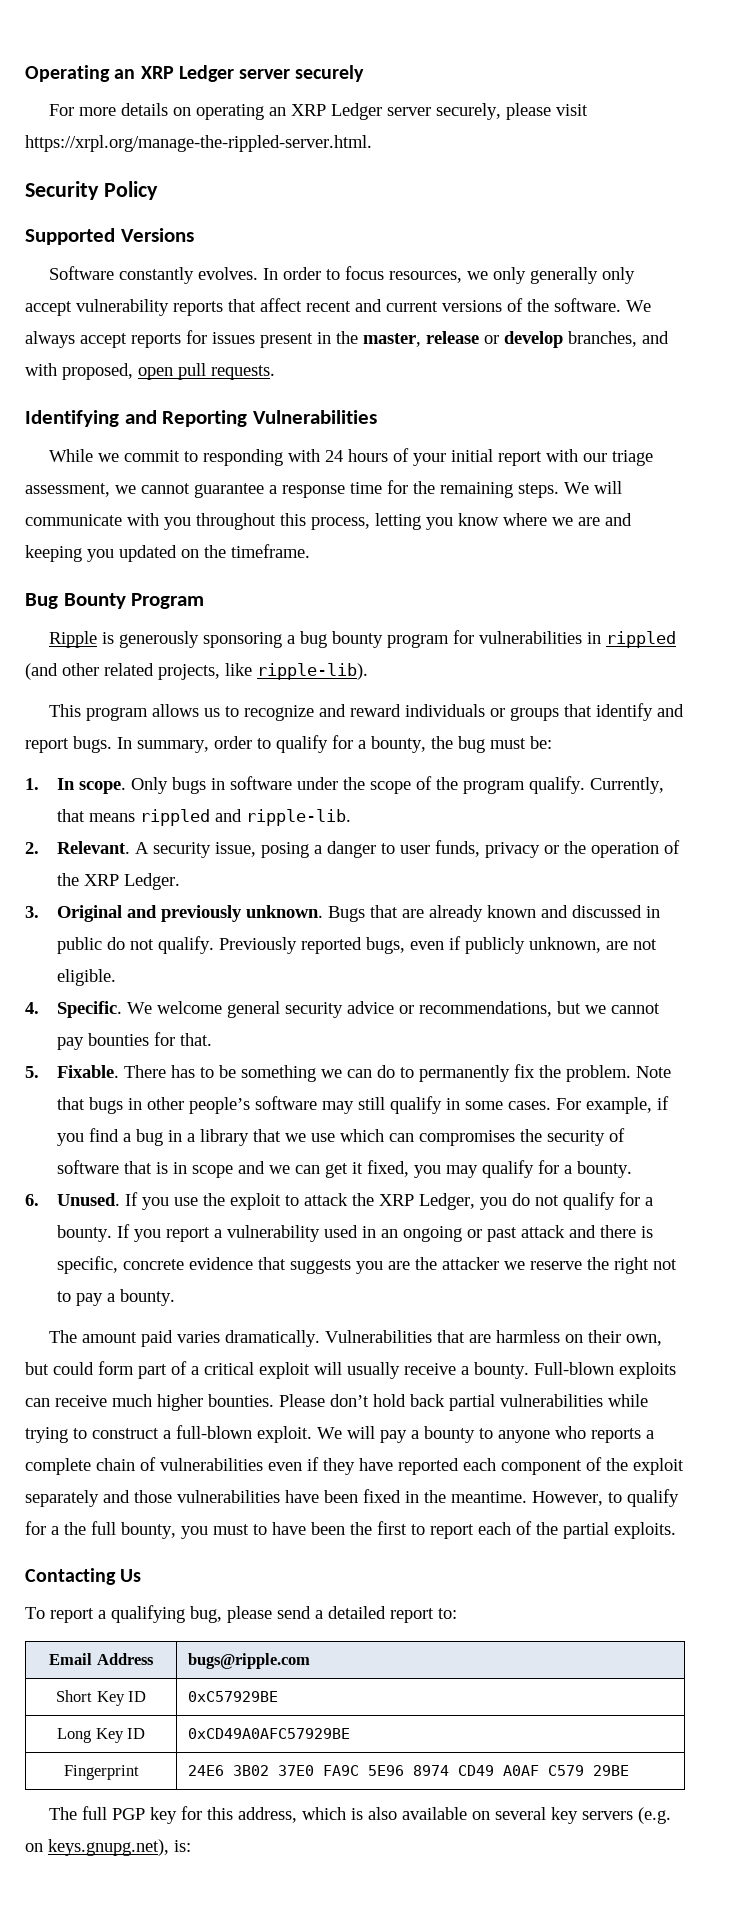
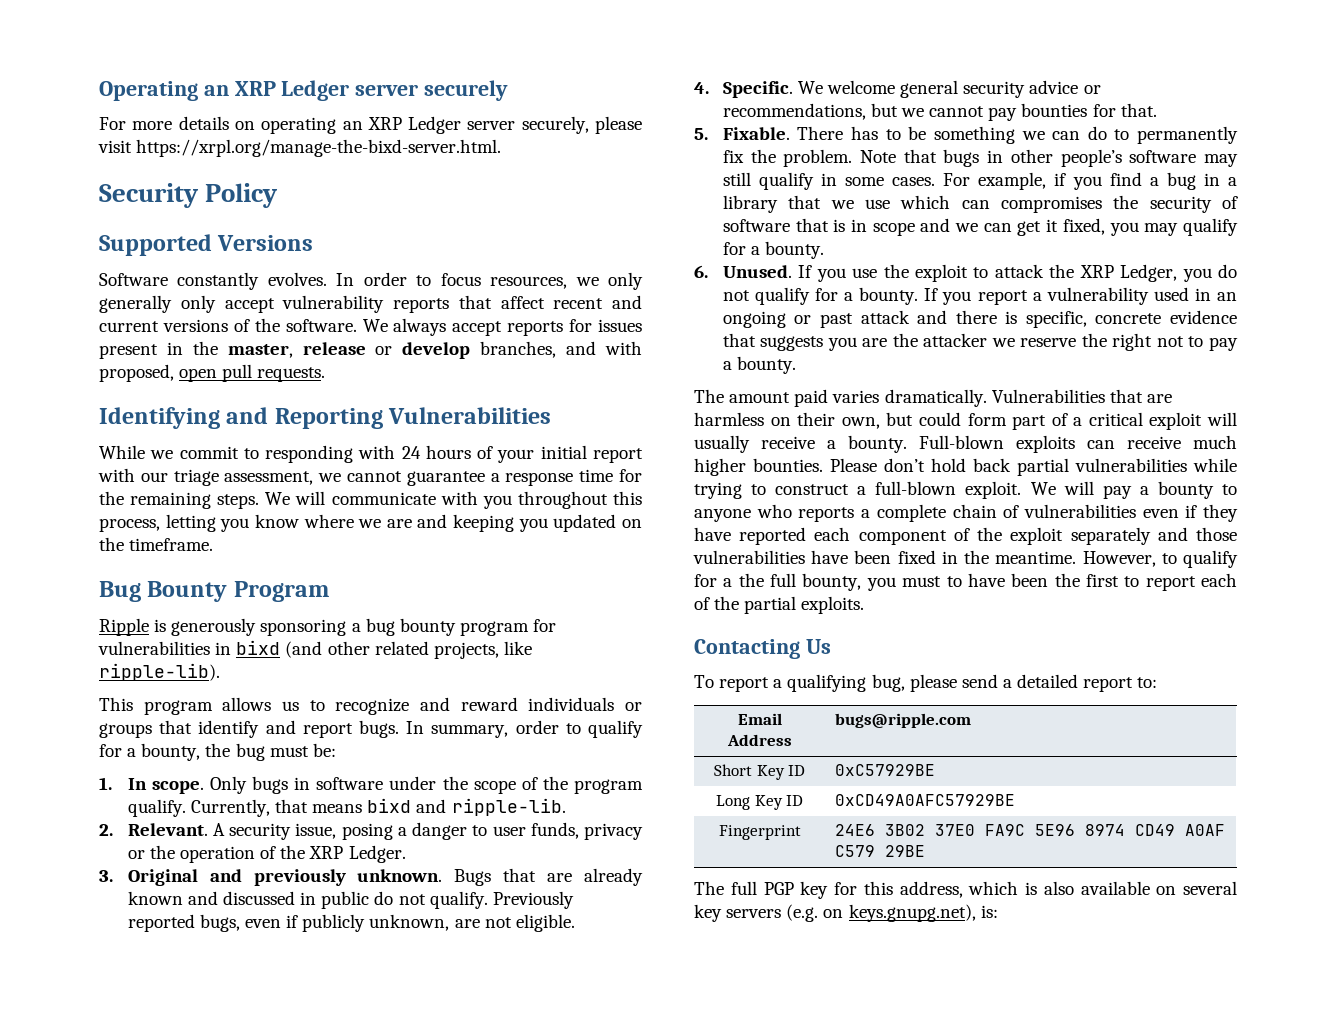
- For more details on operating an XRP Ledger server securely, please visit https://xrpl.org/manage-the-rippled-server.html.
+ For more details on operating an XRP Ledger server securely, please visit https://xrpl.org/manage-the-bixd-server.html.
- Ripple is generously sponsoring a bug bounty program for vulnerabilities in rippled (and other related projects, like ripple-lib).
+ Ripple is generously sponsoring a bug bounty program for vulnerabilities in bixd (and other related projects, like ripple-lib).
- Currently, that means rippled and ripple-lib.
+ Currently, that means bixd and ripple-lib.

